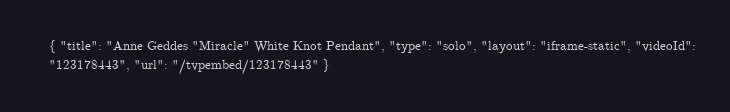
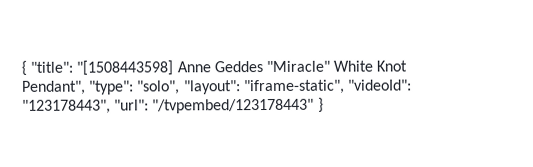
- { "title": "Anne Geddes "Miracle" White Knot Pendant", "type": "solo", "layout": "iframe-static", "videoId": "123178443", "url": "/tvpembed/123178443" }
+ { "title": "[1508443598] Anne Geddes "Miracle" White Knot Pendant", "type": "solo", "layout": "iframe-static", "videoId": "123178443", "url": "/tvpembed/123178443" }

